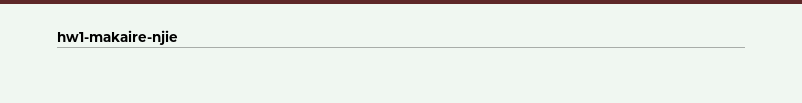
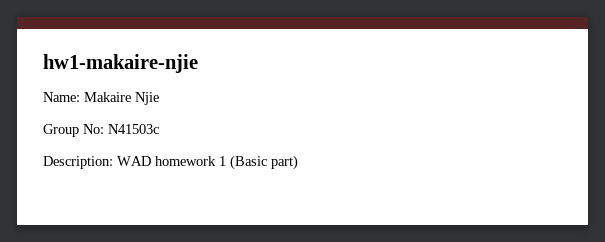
+ Name: Makaire Njie
+ Group No: N41503c
+ Description: WAD homework 1 (Basic part)

